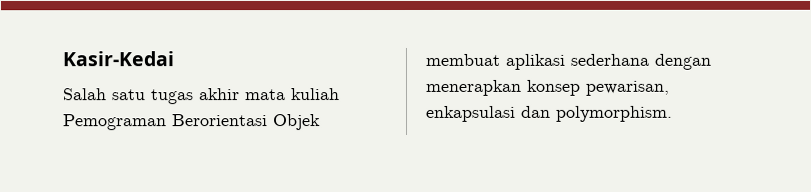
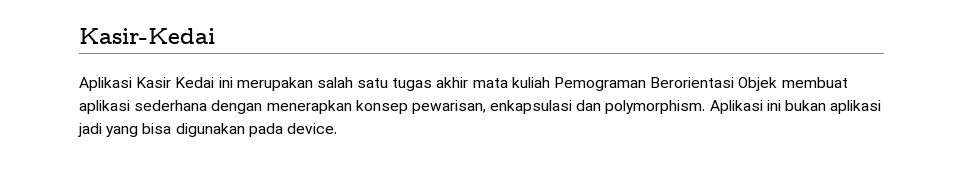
- Salah satu tugas akhir mata kuliah Pemograman Berorientasi Objek membuat aplikasi sederhana dengan menerapkan konsep pewarisan, enkapsulasi dan polymorphism.
+ Aplikasi Kasir Kedai ini merupakan salah satu tugas akhir mata kuliah Pemograman Berorientasi Objek membuat aplikasi sederhana dengan menerapkan konsep pewarisan, enkapsulasi dan polymorphism.
+ Aplikasi ini bukan aplikasi jadi yang bisa digunakan pada device.

